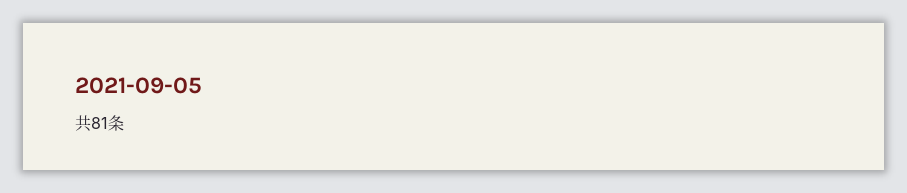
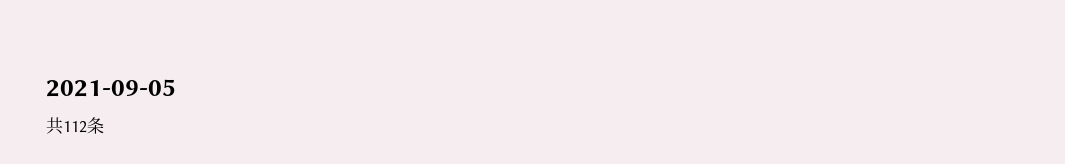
- 共81条
+ 共112条

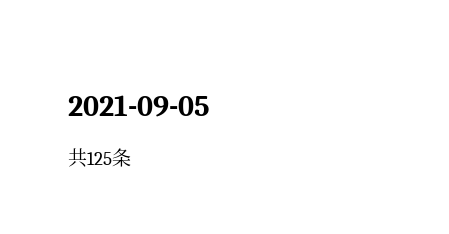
- 共112条
+ 共125条

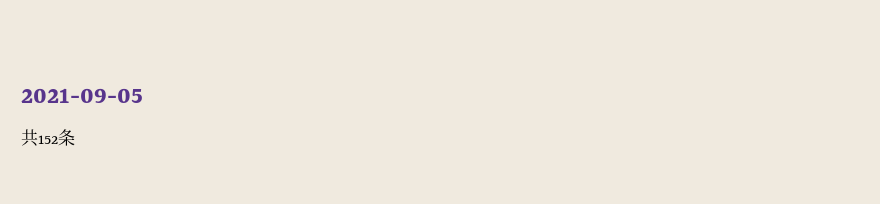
- 共125条
+ 共152条

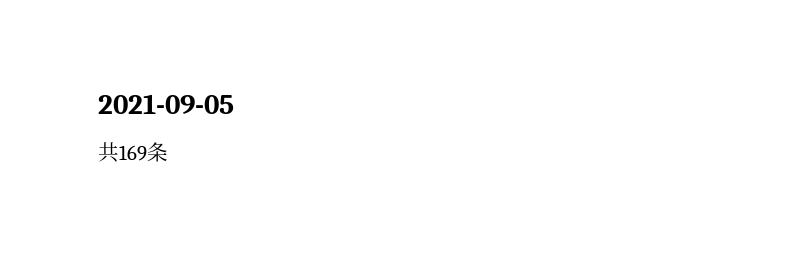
- 共152条
+ 共169条

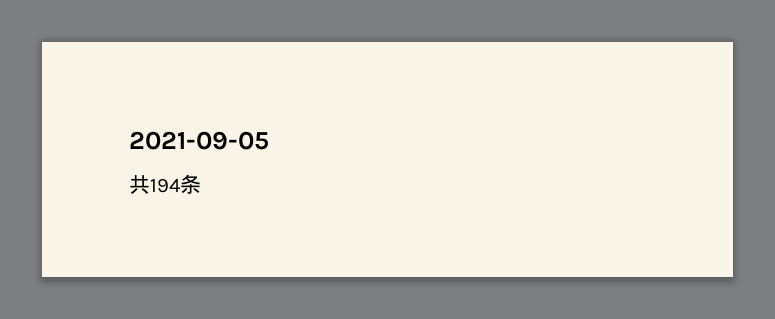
- 共169条
+ 共194条

